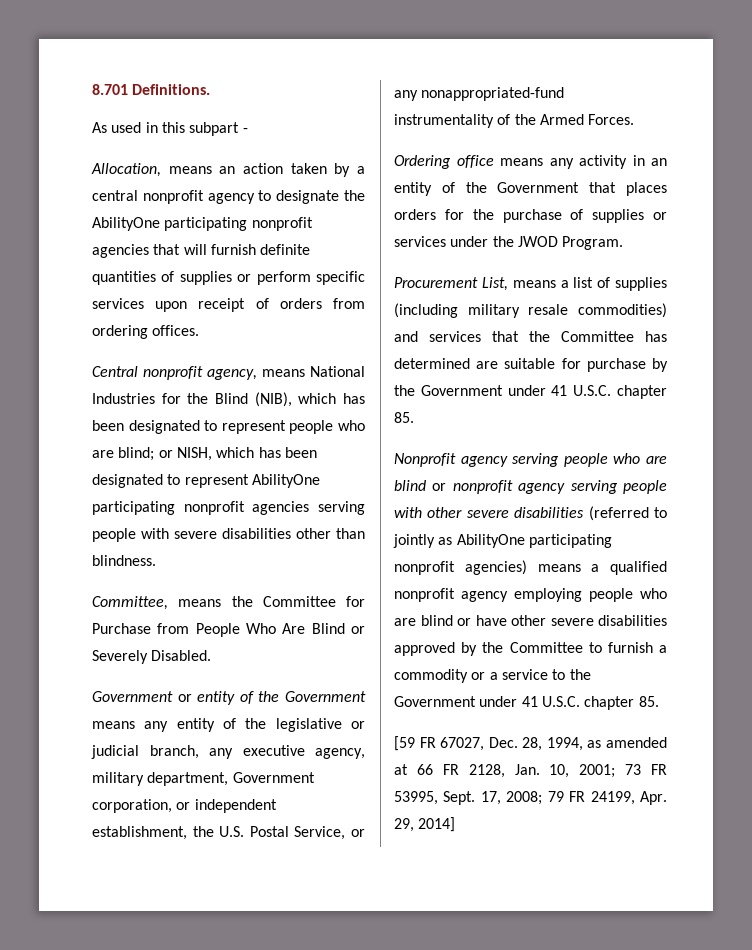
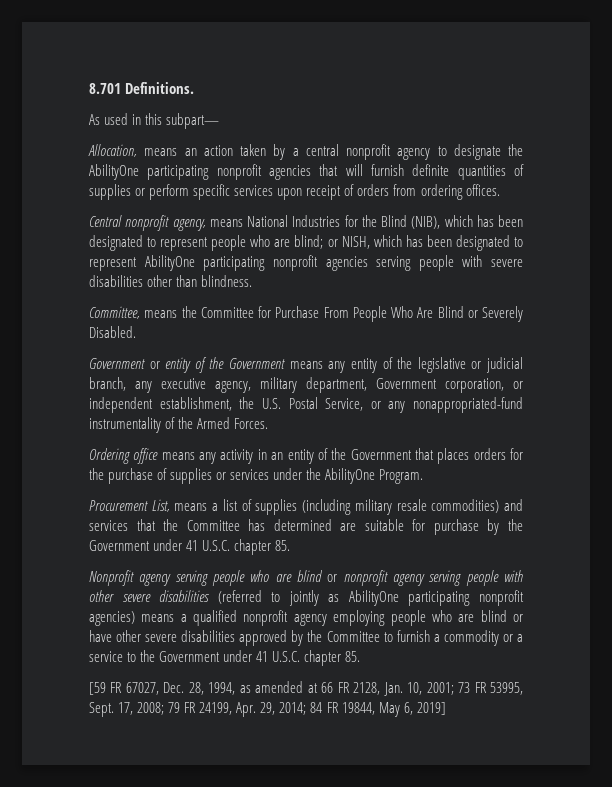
- As used in this subpart -
+ As used in this subpart—
- Committee, means the Committee for Purchase from People Who Are Blind or Severely Disabled.
+ Committee, means the Committee for Purchase From People Who Are Blind or Severely Disabled.
- Ordering office means any activity in an entity of the Government that places orders for the purchase of supplies or services under the JWOD Program.
+ Ordering office means any activity in an entity of the Government that places orders for the purchase of supplies or services under the AbilityOne Program.
- 17, 2008; 79 FR 24199, Apr. 29, 2014]
+ 17, 2008; 79 FR 24199, Apr. 29, 2014; 84 FR 19844, May 6, 2019]

